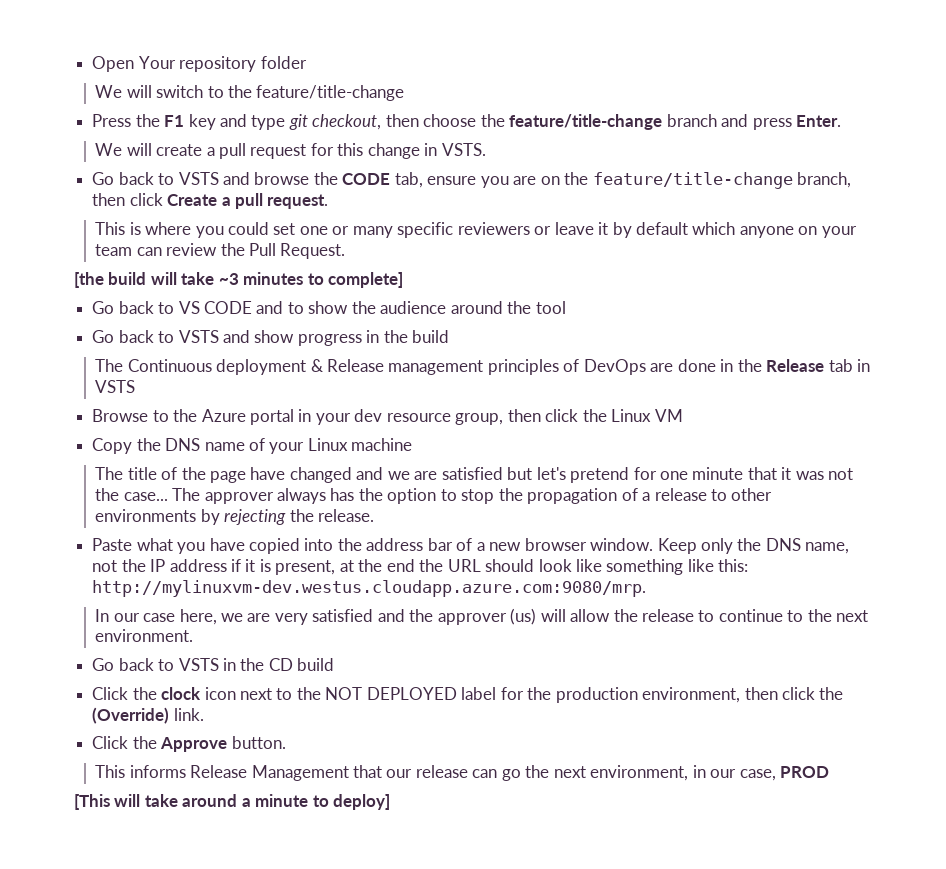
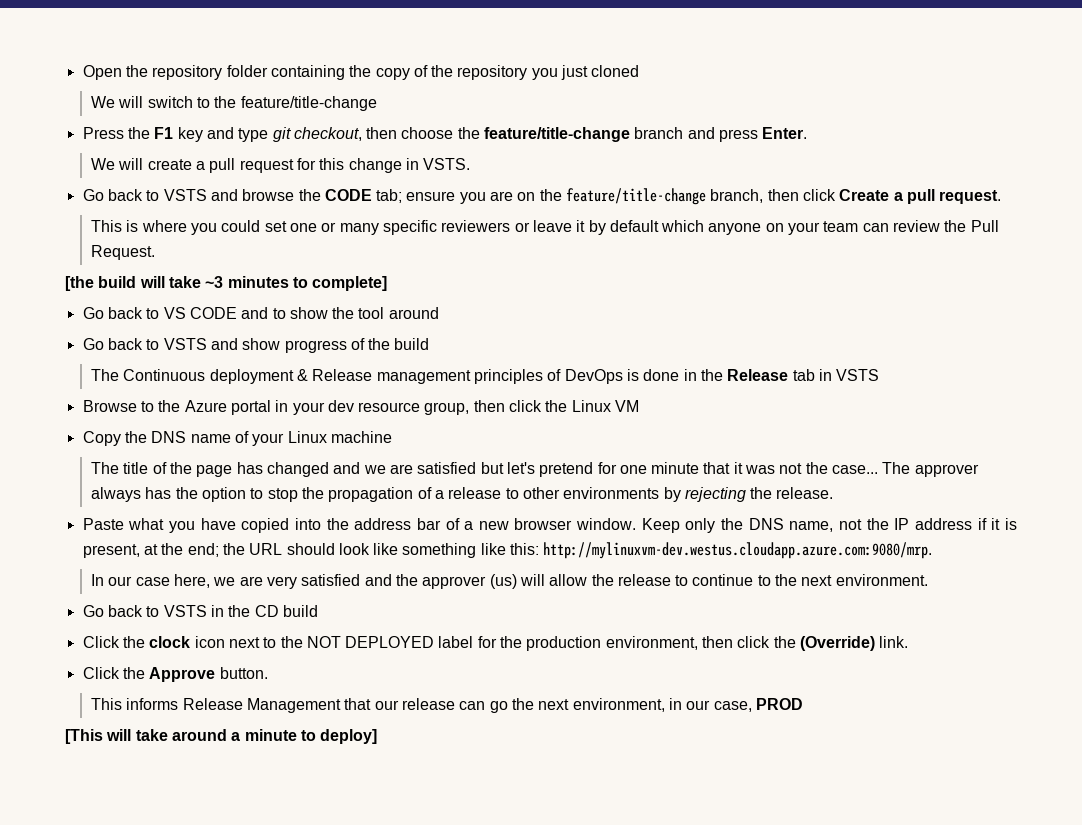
- Open Your repository folder
+ Open the repository folder containing the copy of the repository you just cloned
- Go back to VSTS and browse the CODE tab, ensure you are on the feature/title-change branch, then click Create a pull request.
+ Go back to VSTS and browse the CODE tab; ensure you are on the feature/title-change branch, then click Create a pull request.
- Go back to VS CODE and to show the audience around the tool
+ Go back to VS CODE and to show the tool around
- Go back to VSTS and show progress in the build
+ Go back to VSTS and show progress of the build
- The Continuous deployment & Release management principles of DevOps are done in the Release tab in VSTS
+ The Continuous deployment & Release management principles of DevOps is done in the Release tab in VSTS
- The title of the page have changed and we are satisfied but let's pretend for one minute that it was not the case...
+ The title of the page has changed and we are satisfied but let's pretend for one minute that it was not the case...
- Keep only the DNS name, not the IP address if it is present, at the end the URL should look like something like this: http://mylinuxvm-dev.westus.cloudapp.azure.com:9080/mrp.
+ Keep only the DNS name, not the IP address if it is present, at the end; the URL should look like something like this: http://mylinuxvm-dev.westus.cloudapp.azure.com:9080/mrp.

